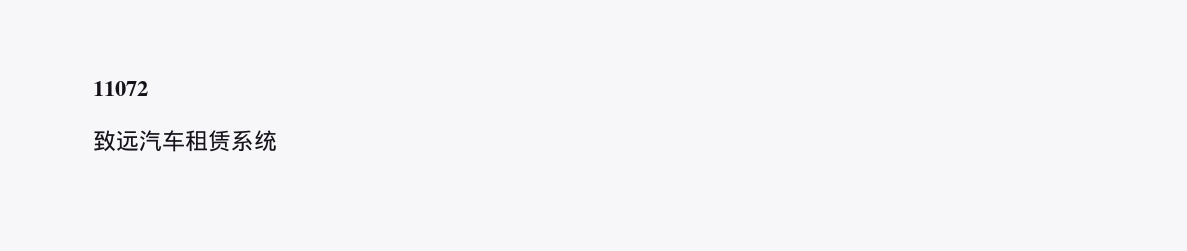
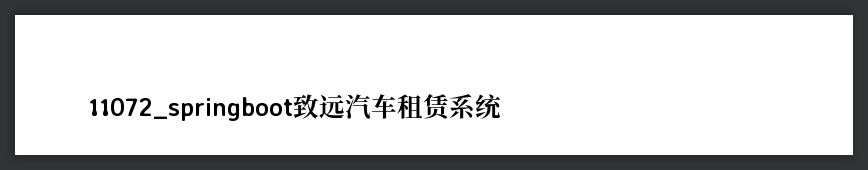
- 11072
- 致远汽车租赁系统
+ 11072_springboot致远汽车租赁系统

